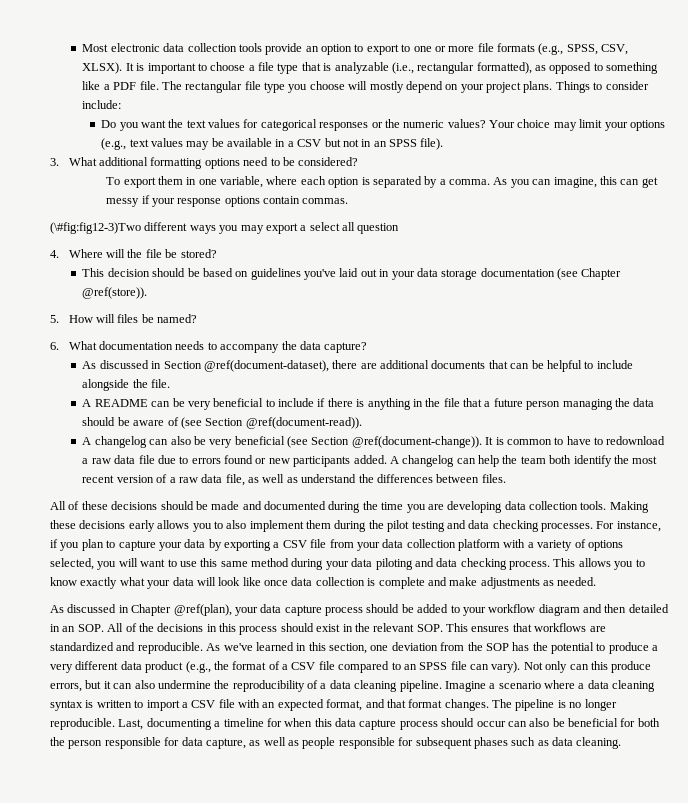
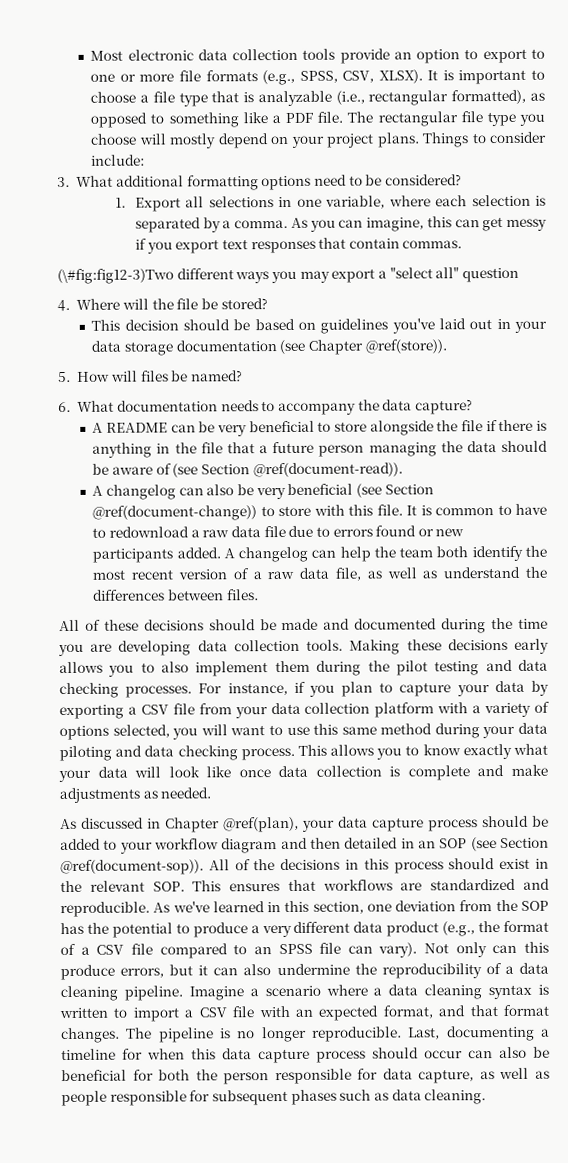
- Do you want the text values for categorical responses or the numeric values? Your choice may limit your options (e.g., text values may be available in a CSV but not in an SPSS file).
- To export them in one variable, where each option is separated by a comma.
+ 1. Export all selections in one variable, where each selection is separated by a comma.
- As you can imagine, this can get messy if your response options contain commas.
+ As you can imagine, this can get messy if you export text responses that contain commas.
- (\#fig:fig12-3)Two different ways you may export a select all question
+ (\#fig:fig12-3)Two different ways you may export a "select all" question
- As discussed in Section @ref(document-dataset), there are additional documents that can be helpful to include alongside the file.
- A README can be very beneficial to include if there is anything in the file that a future person managing the data should be aware of (see Section @ref(document-read)).
+ A README can be very beneficial to store alongside the file if there is anything in the file that a future person managing the data should be aware of (see Section @ref(document-read)).
- A changelog can also be very beneficial (see Section @ref(document-change)).
+ A changelog can also be very beneficial (see Section @ref(document-change)) to store with this file.
- As discussed in Chapter @ref(plan), your data capture process should be added to your workflow diagram and then detailed in an SOP. All of the decisions in this process should exist in the relevant SOP. This ensures that workflows are standardized and reproducible.
+ As discussed in Chapter @ref(plan), your data capture process should be added to your workflow diagram and then detailed in an SOP (see Section @ref(document-sop)). All of the decisions in this process should exist in the relevant SOP. This ensures that workflows are standardized and reproducible.

